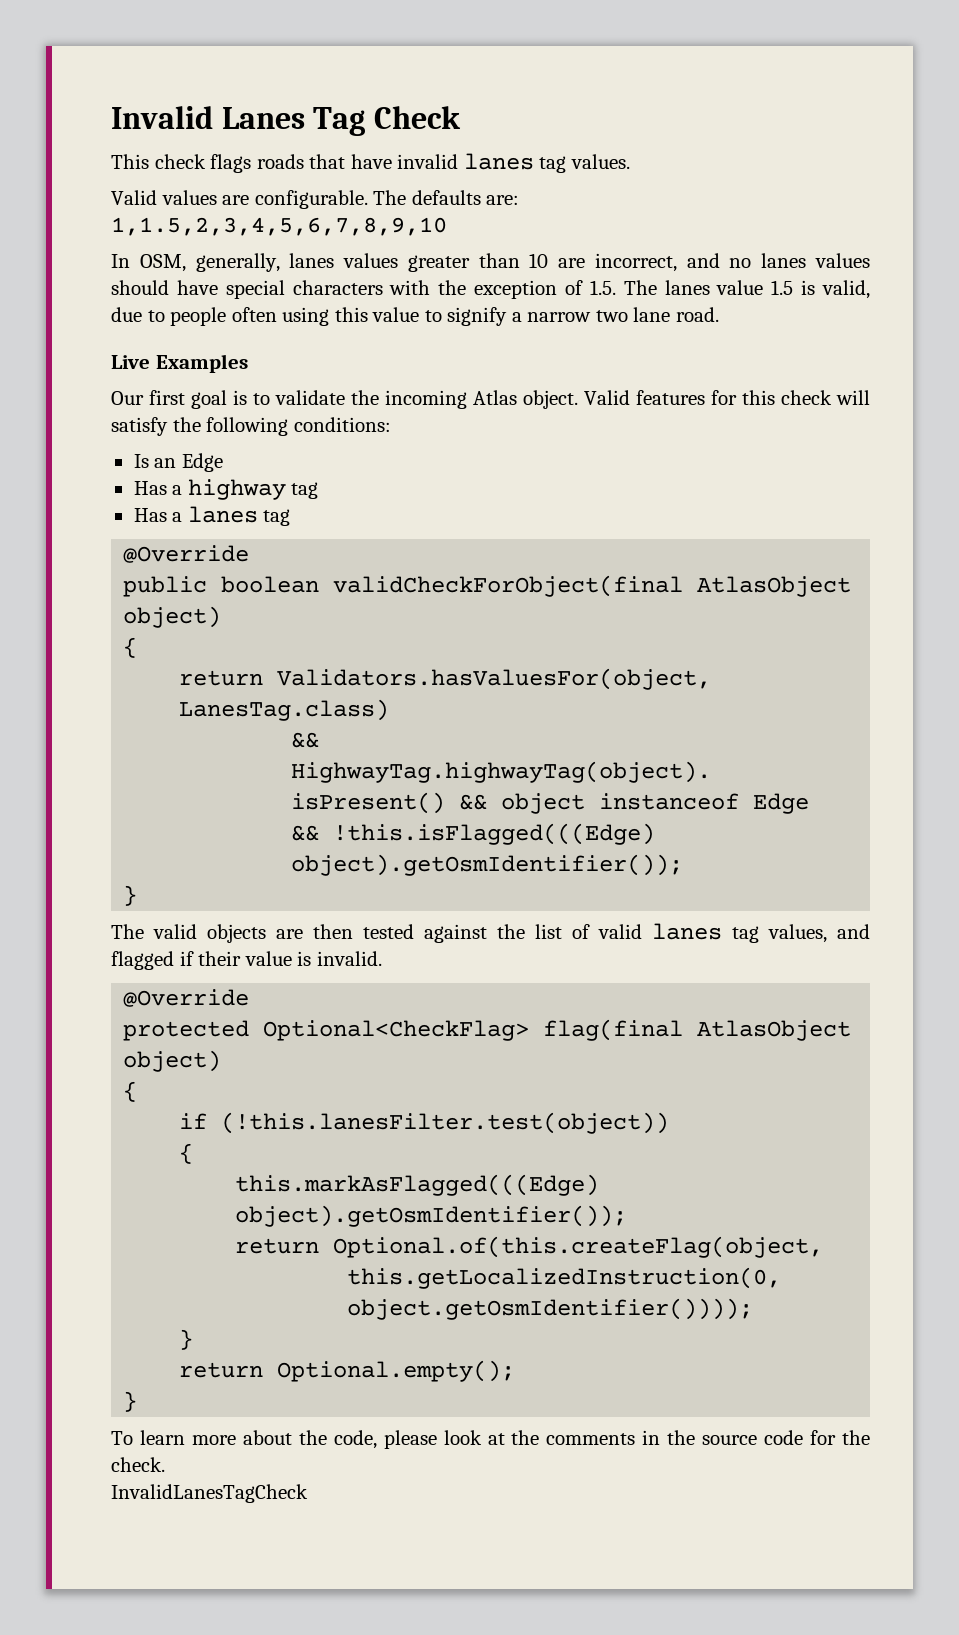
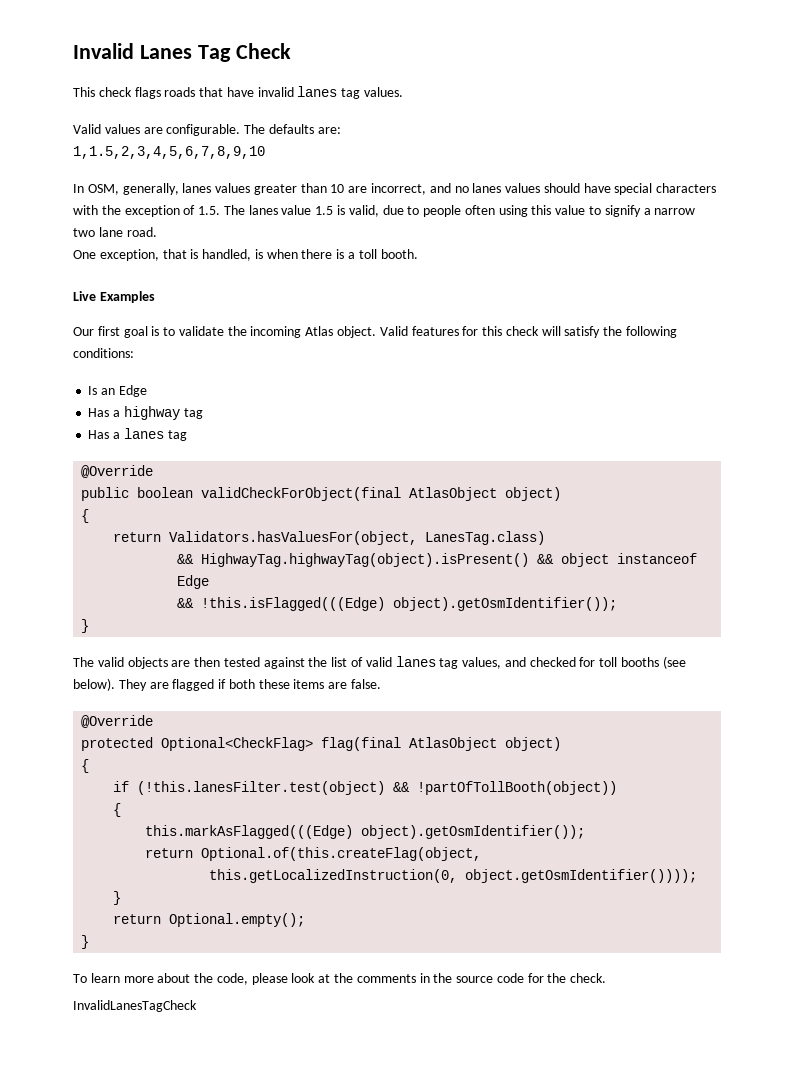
+ One exception, that is handled, is when there is a toll booth.
- The valid objects are then tested against the list of valid lanes tag values, and flagged if their value is invalid.
+ The valid objects are then tested against the list of valid lanes tag values, and checked for toll booths (see below). They are flagged if both these items are false.
- if (!this.lanesFilter.test(object))
+ if (!this.lanesFilter.test(object) && !partOfTollBooth(object))

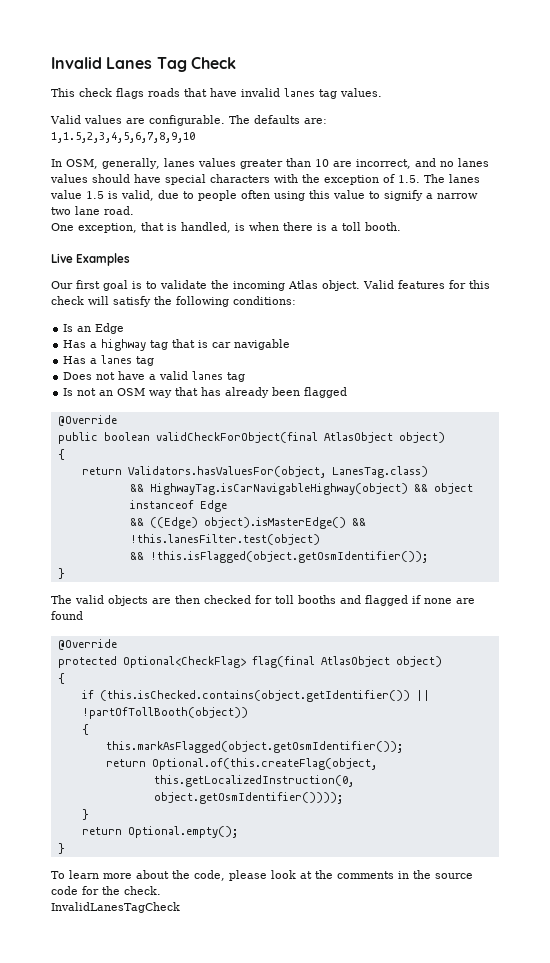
- Has a highway tag
+ Has a highway tag that is car navigable
+ Does not have a valid lanes tag
+ Is not an OSM way that has already been flagged
- && HighwayTag.highwayTag(object).isPresent() && object instanceof Edge
+ && HighwayTag.isCarNavigableHighway(object) && object instanceof Edge
- && !this.isFlagged(((Edge) object).getOsmIdentifier());
+ && ((Edge) object).isMasterEdge() && !this.lanesFilter.test(object)
+ && !this.isFlagged(object.getOsmIdentifier());
- The valid objects are then tested against the list of valid lanes tag values, and checked for toll booths (see below). They are flagged if both these items are false.
+ The valid objects are then checked for toll booths and flagged if none are found
- if (!this.lanesFilter.test(object) && !partOfTollBooth(object))
+ if (this.isChecked.contains(object.getIdentifier()) || !partOfTollBooth(object))
- this.markAsFlagged(((Edge) object).getOsmIdentifier());
+ this.markAsFlagged(object.getOsmIdentifier());

